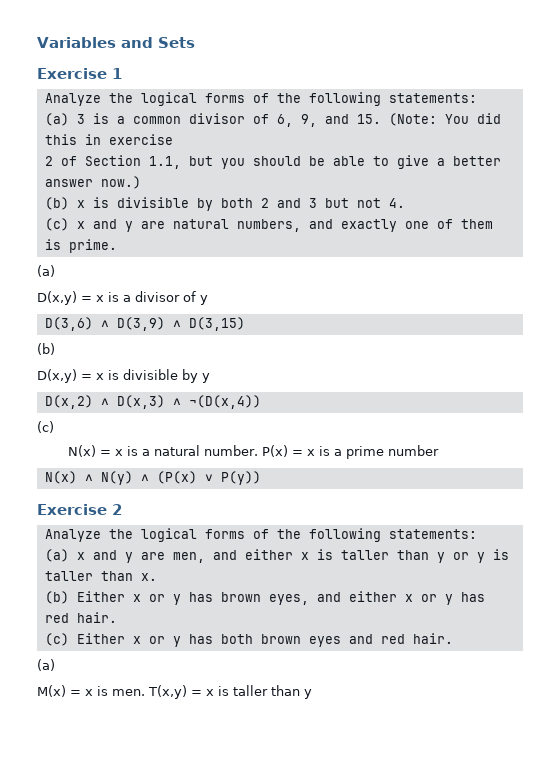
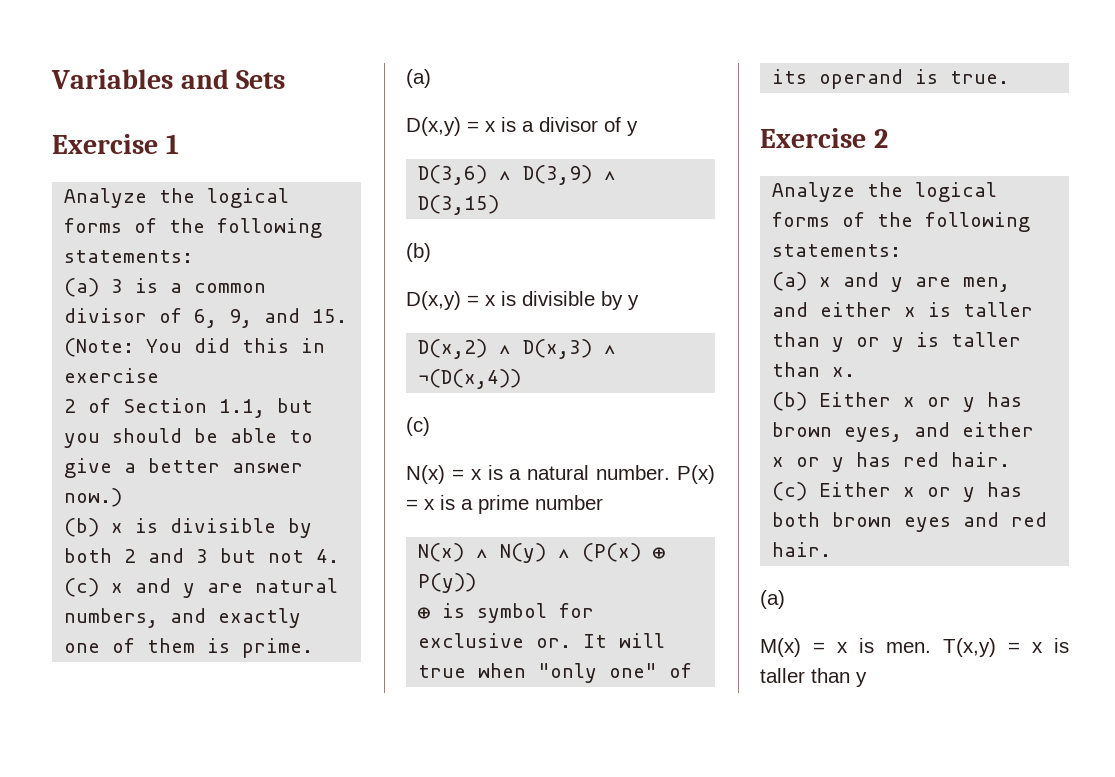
- N(x) ∧ N(y) ∧ (P(x) ∨ P(y))
+ N(x) ∧ N(y) ∧ (P(x) ⊕ P(y))
+ ⊕ is symbol for exclusive or. It will true when "only one" of its operand is true.

